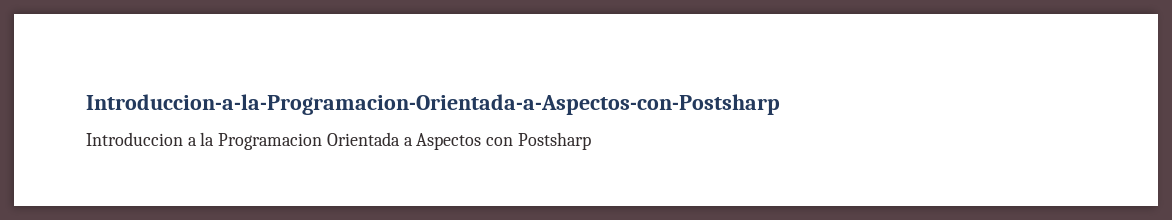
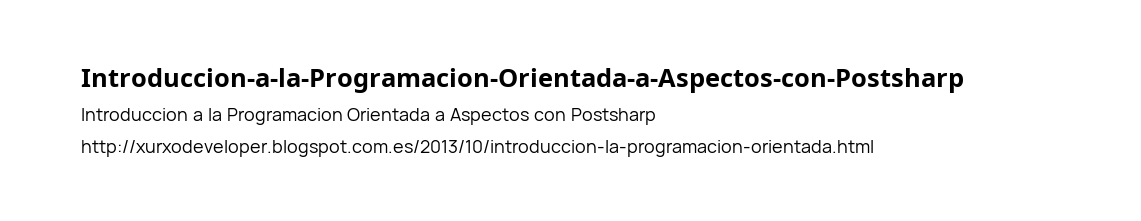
+ http://xurxodeveloper.blogspot.com.es/2013/10/introduccion-la-programacion-orientada.html

